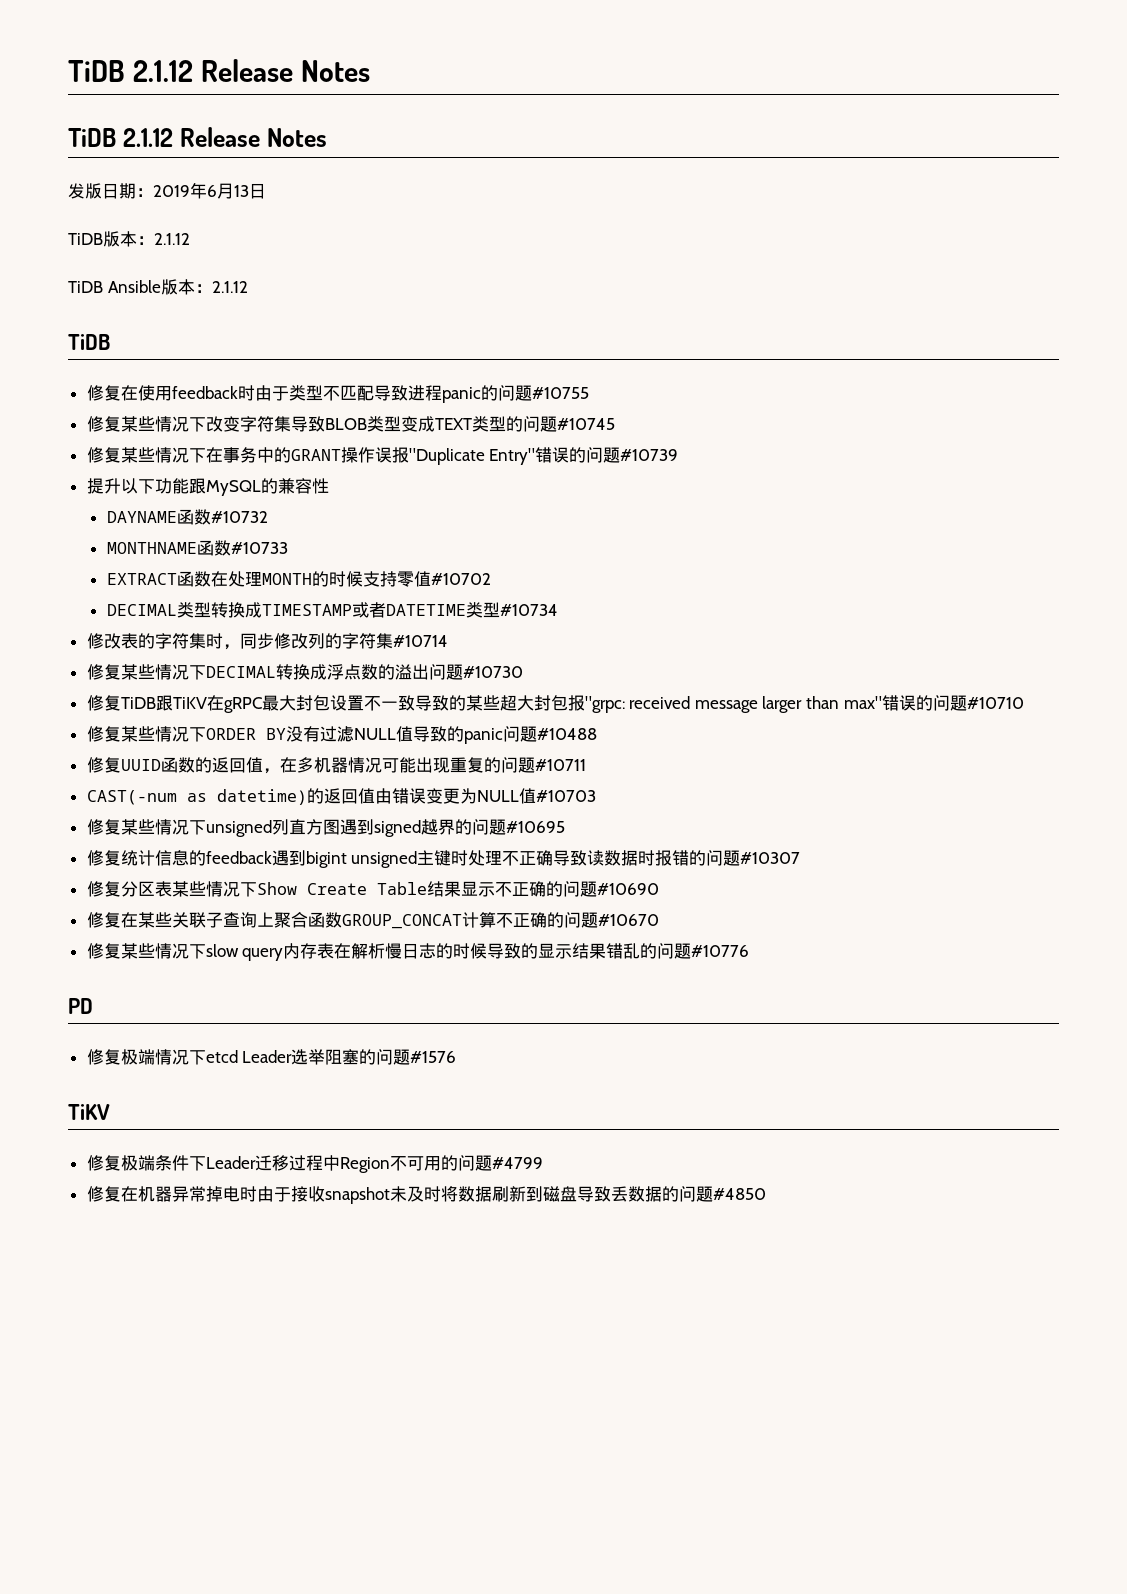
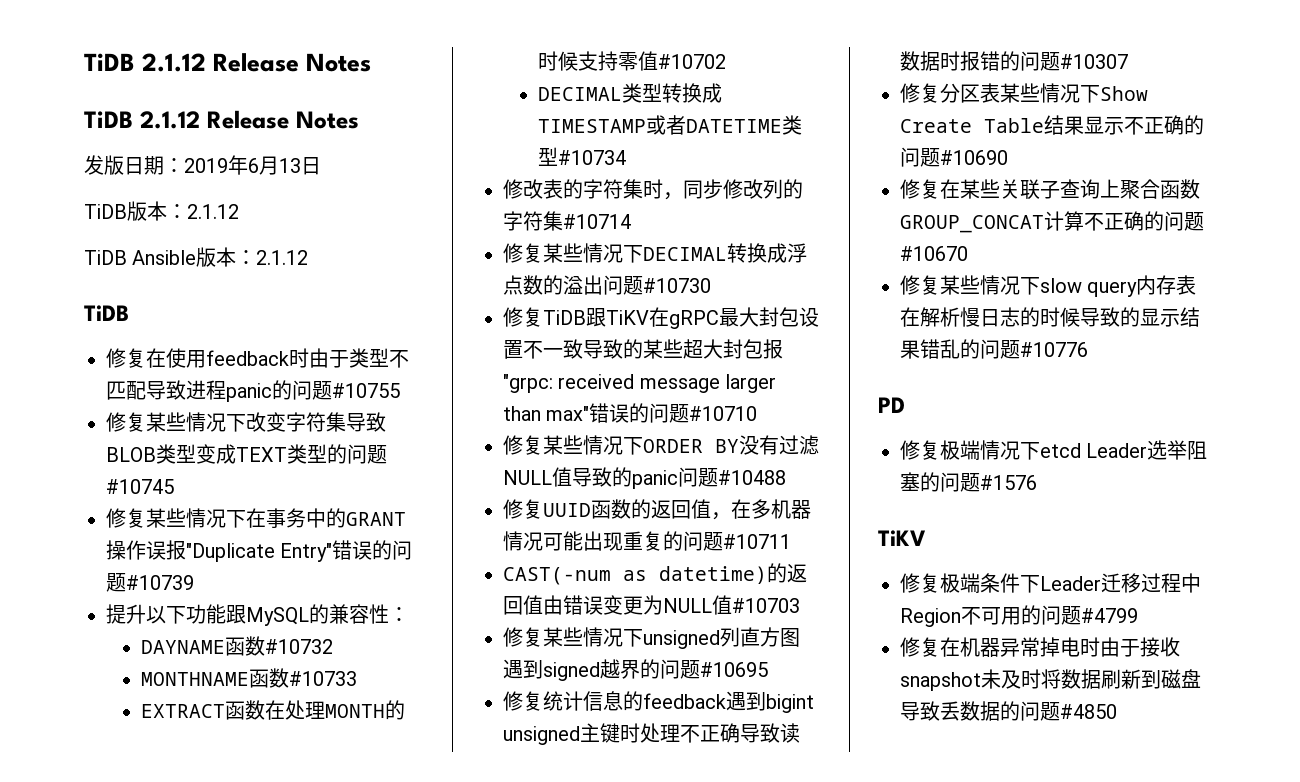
- 提升以下功能跟MySQL的兼容性
+ 提升以下功能跟MySQL的兼容性：

